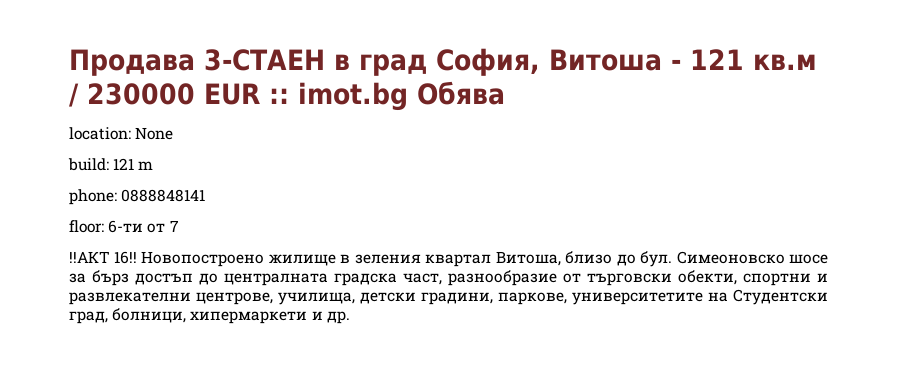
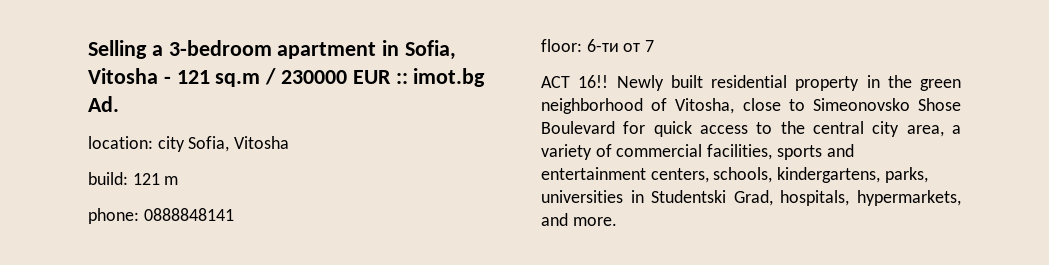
- Продава 3-СТАЕН в град София, Витоша - 121 кв.м / 230000 EUR :: imot.bg Обява
- location: None
+ Selling a 3-bedroom apartment in Sofia, Vitosha - 121 sq.m / 230000 EUR :: imot.bg Ad.
+ location: city Sofia, Vitosha
- !!АКТ 16!! Новопостроено жилище в зеления квартал Витоша, близо до бул. Симеоновско шосе за бърз достъп до централната градска част, разнообразие от търговски обекти, спортни и развлекателни центрове, училища, детски градини, паркове, университетите на Студентски град, болници, хипермаркети и др.
+ ACT 16!! Newly built residential property in the green neighborhood of Vitosha, close to Simeonovsko Shose Boulevard for quick access to the central city area, a variety of commercial facilities, sports and entertainment centers, schools, kindergartens, parks, universities in Studentski Grad, hospitals, hypermarkets, and more.

